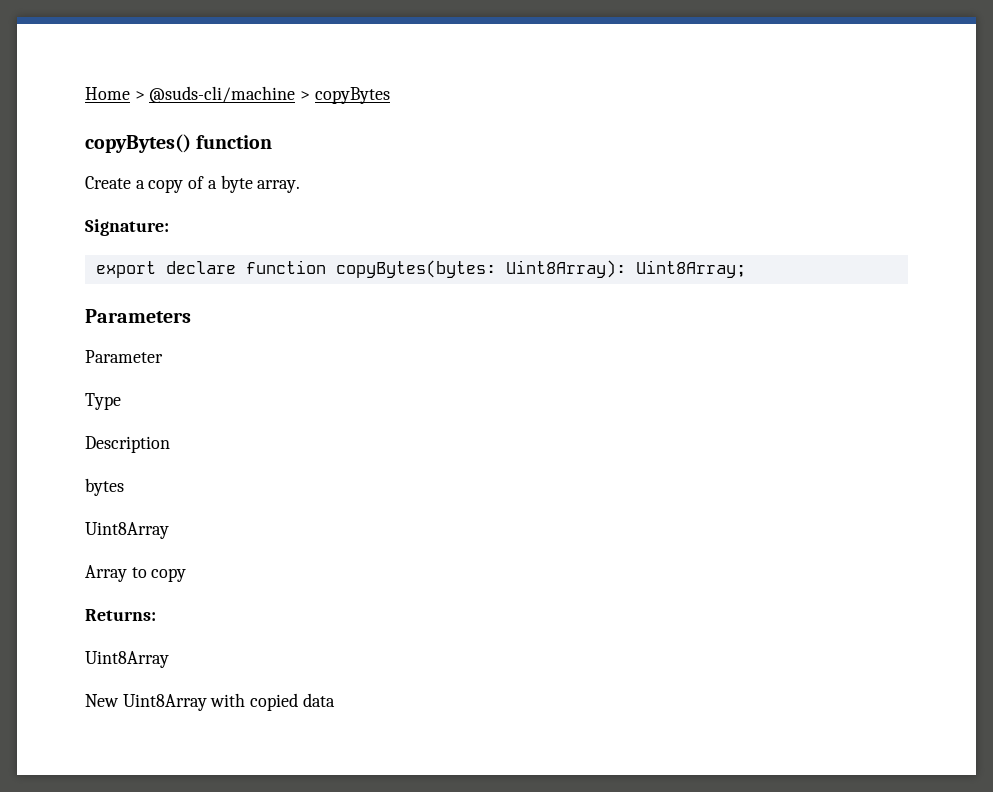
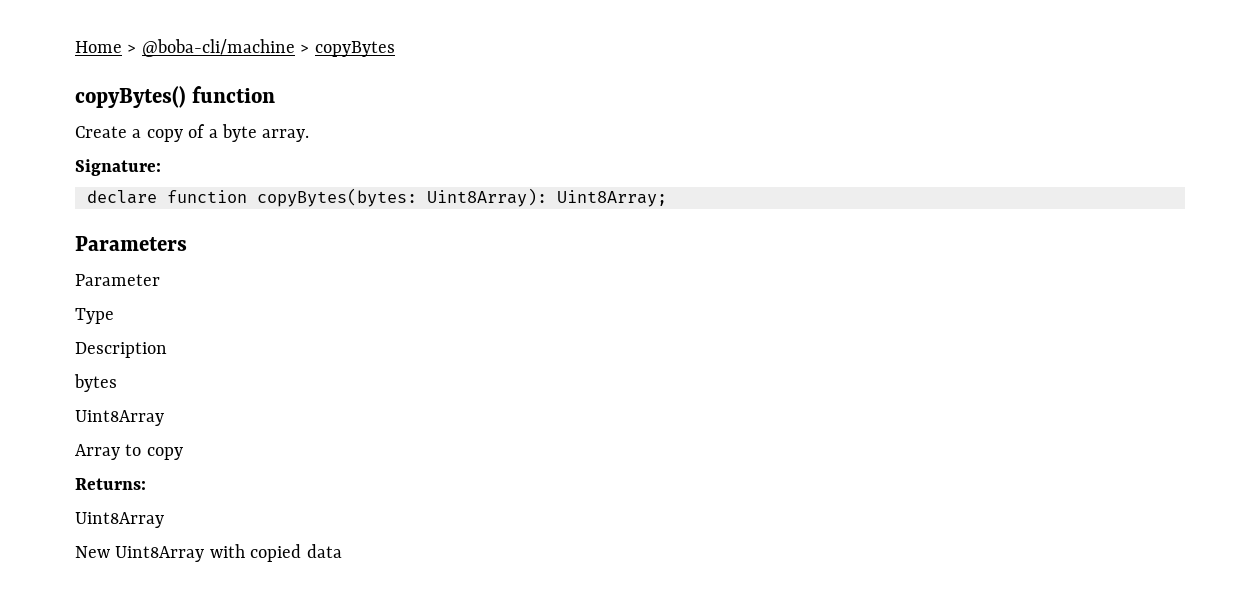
- Home > @suds-cli/machine > copyBytes
+ Home > @boba-cli/machine > copyBytes
- export declare function copyBytes(bytes: Uint8Array): Uint8Array;
+ declare function copyBytes(bytes: Uint8Array): Uint8Array;

